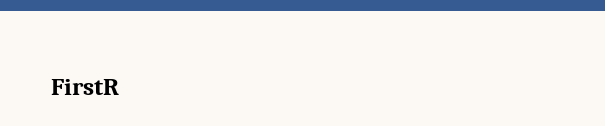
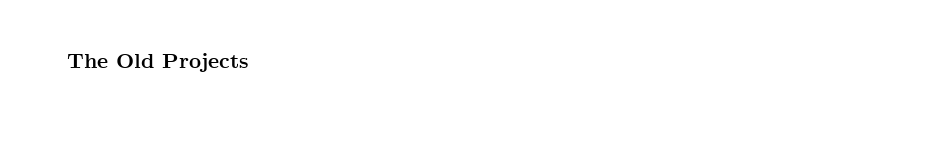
- FirstR
+ The Old Projects

